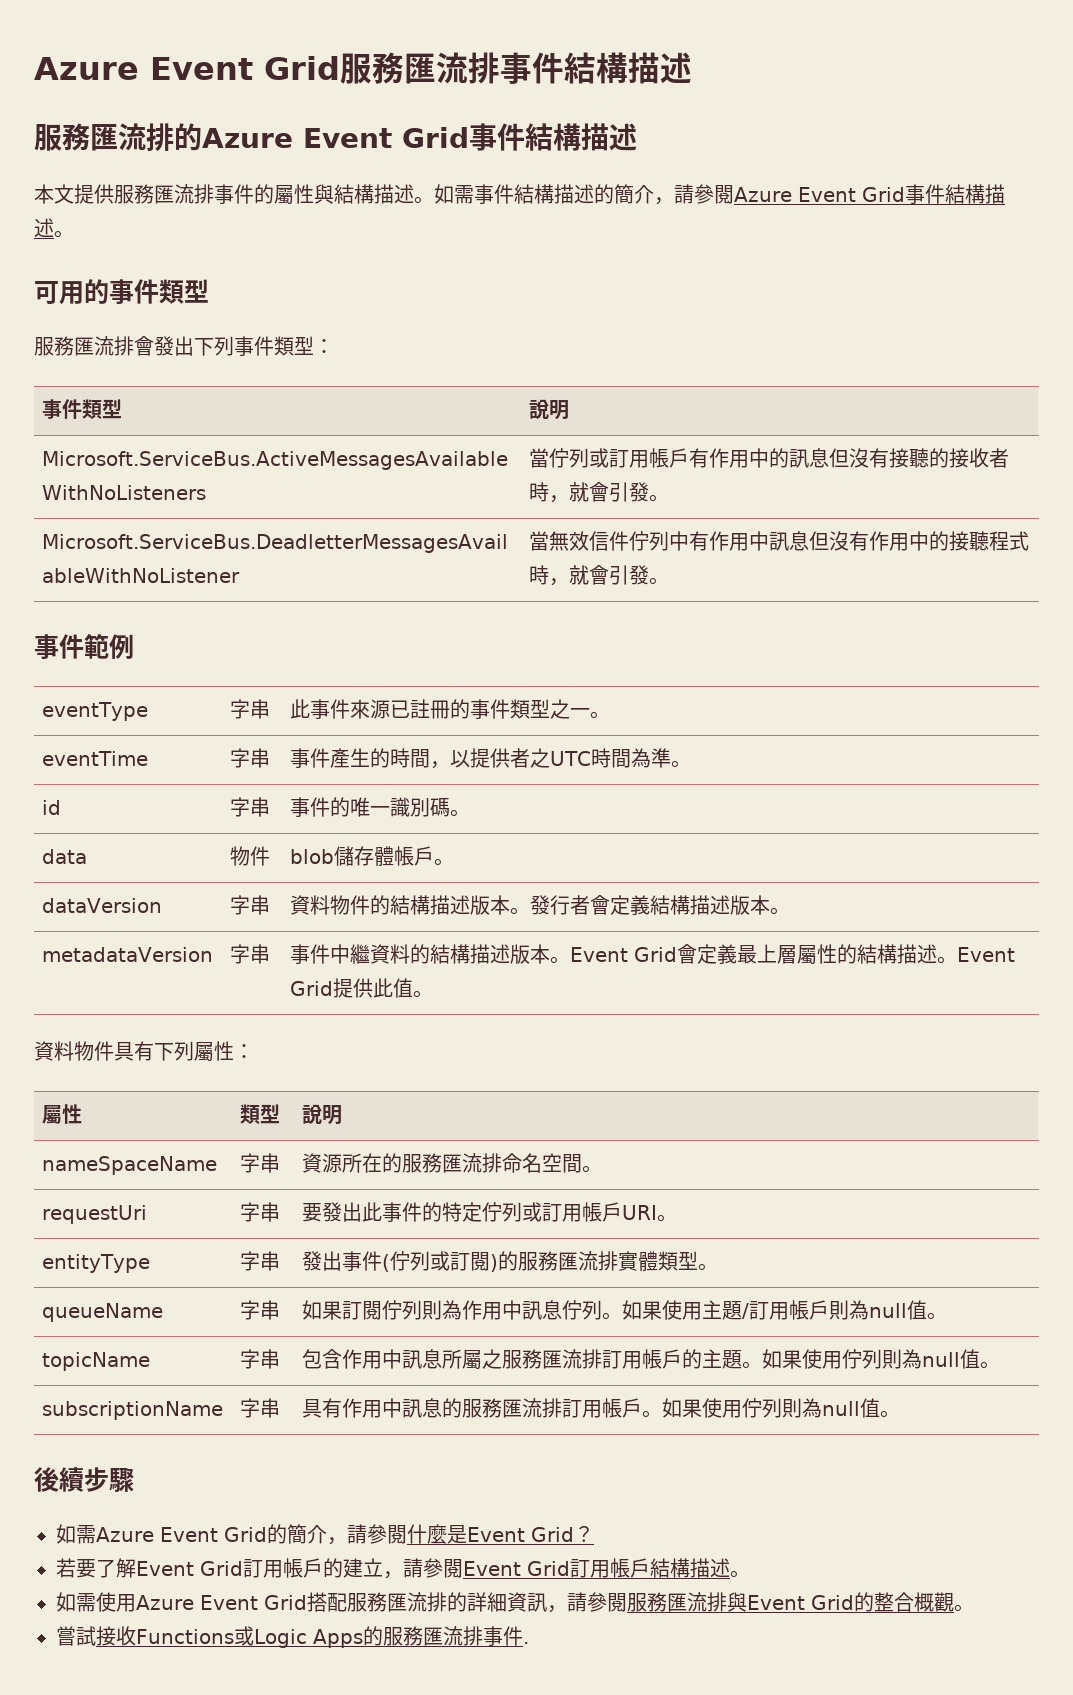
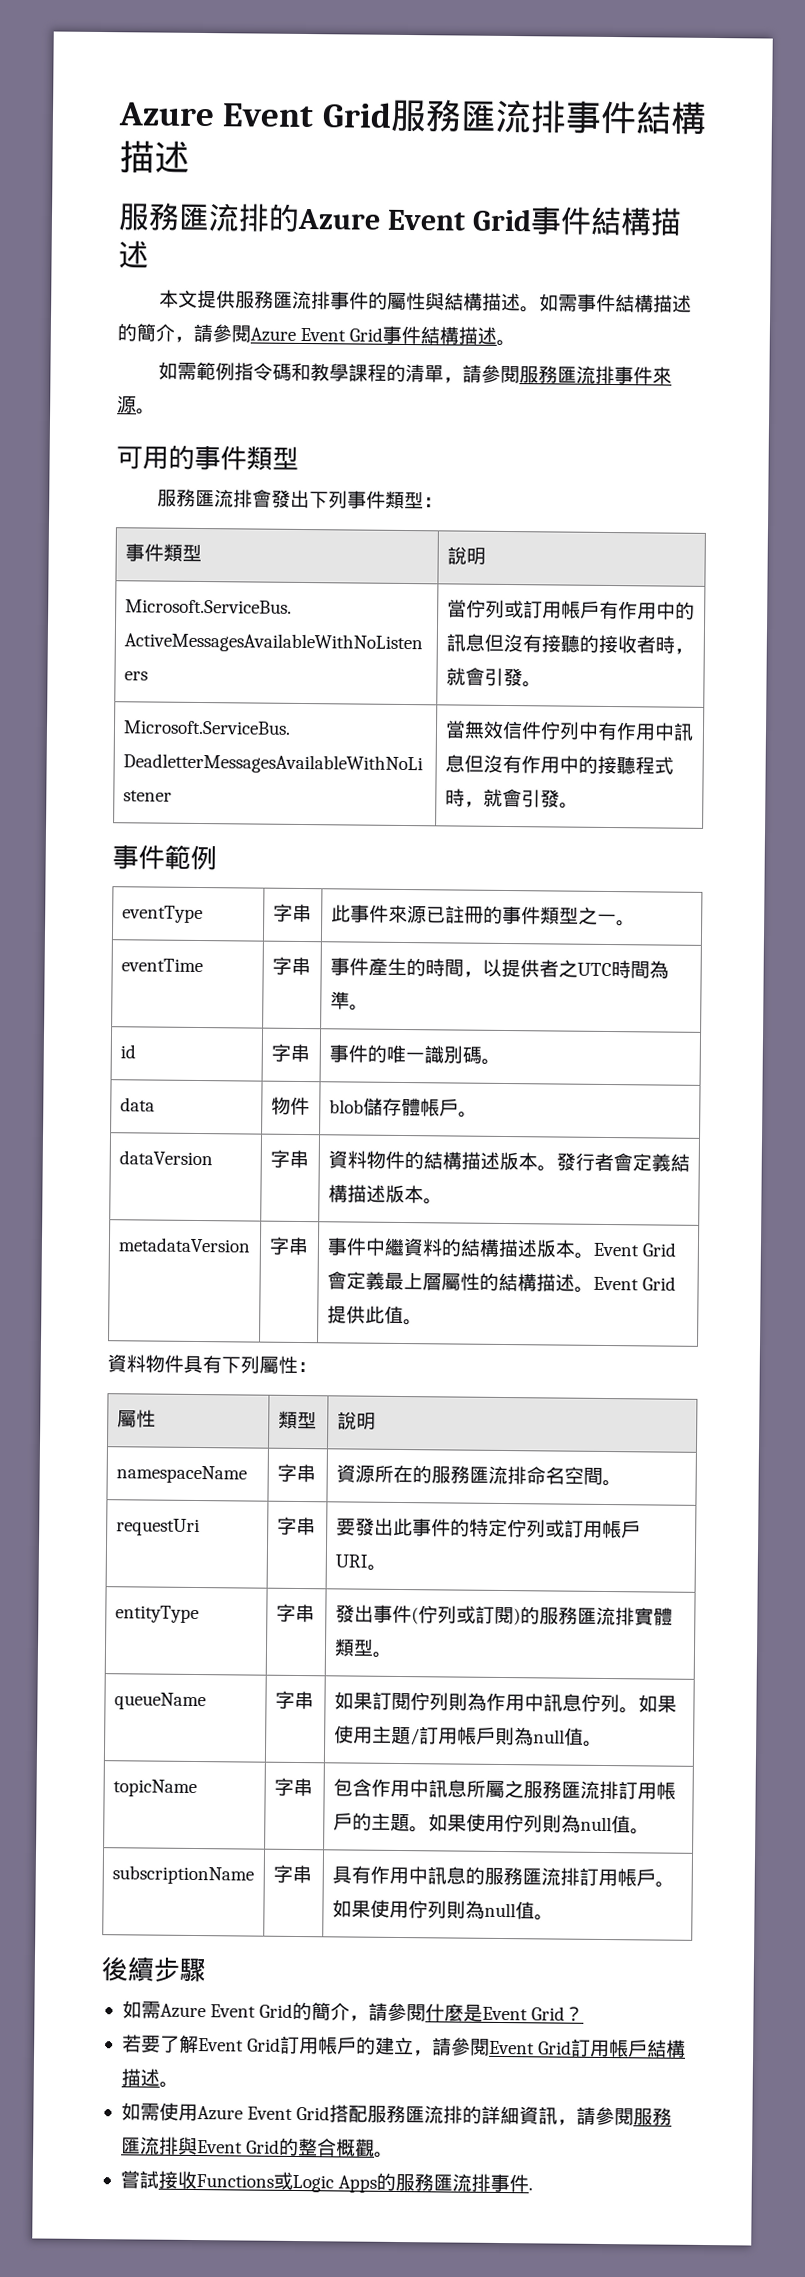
+ 如需範例指令碼和教學課程的清單，請參閱服務匯流排事件來源。
- nameSpaceName | 字串 | 資源所在的服務匯流排命名空間。
+ namespaceName | 字串 | 資源所在的服務匯流排命名空間。

